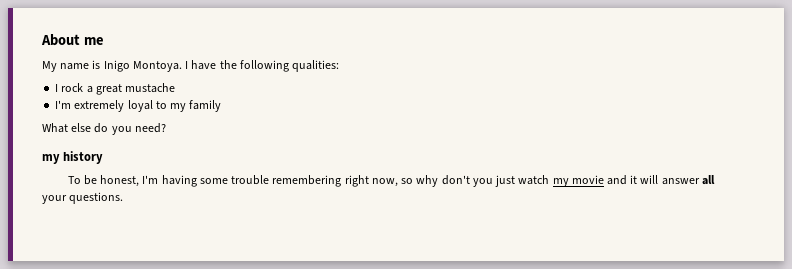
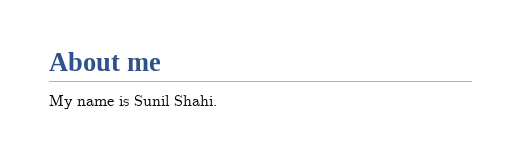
- My name is Inigo Montoya. I have the following qualities:
- I rock a great mustache
- I'm extremely loyal to my family
- What else do you need?
- my history
- To be honest, I'm having some trouble remembering right now, so why don't you just watch my movie and it will answer all your questions.
+ My name is Sunil Shahi.

